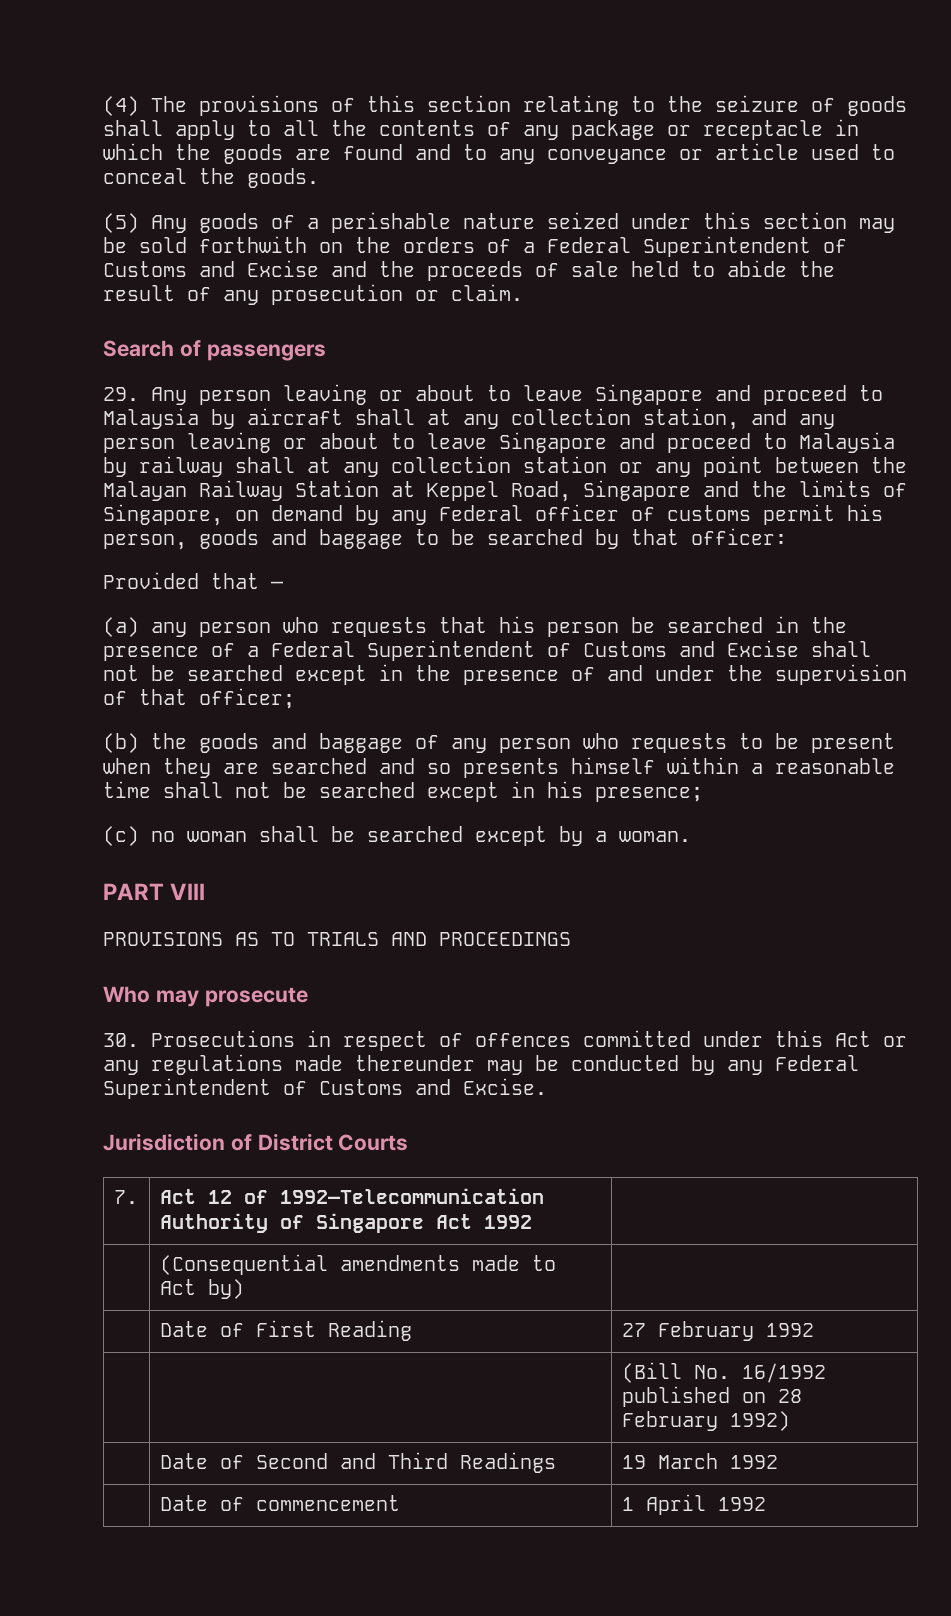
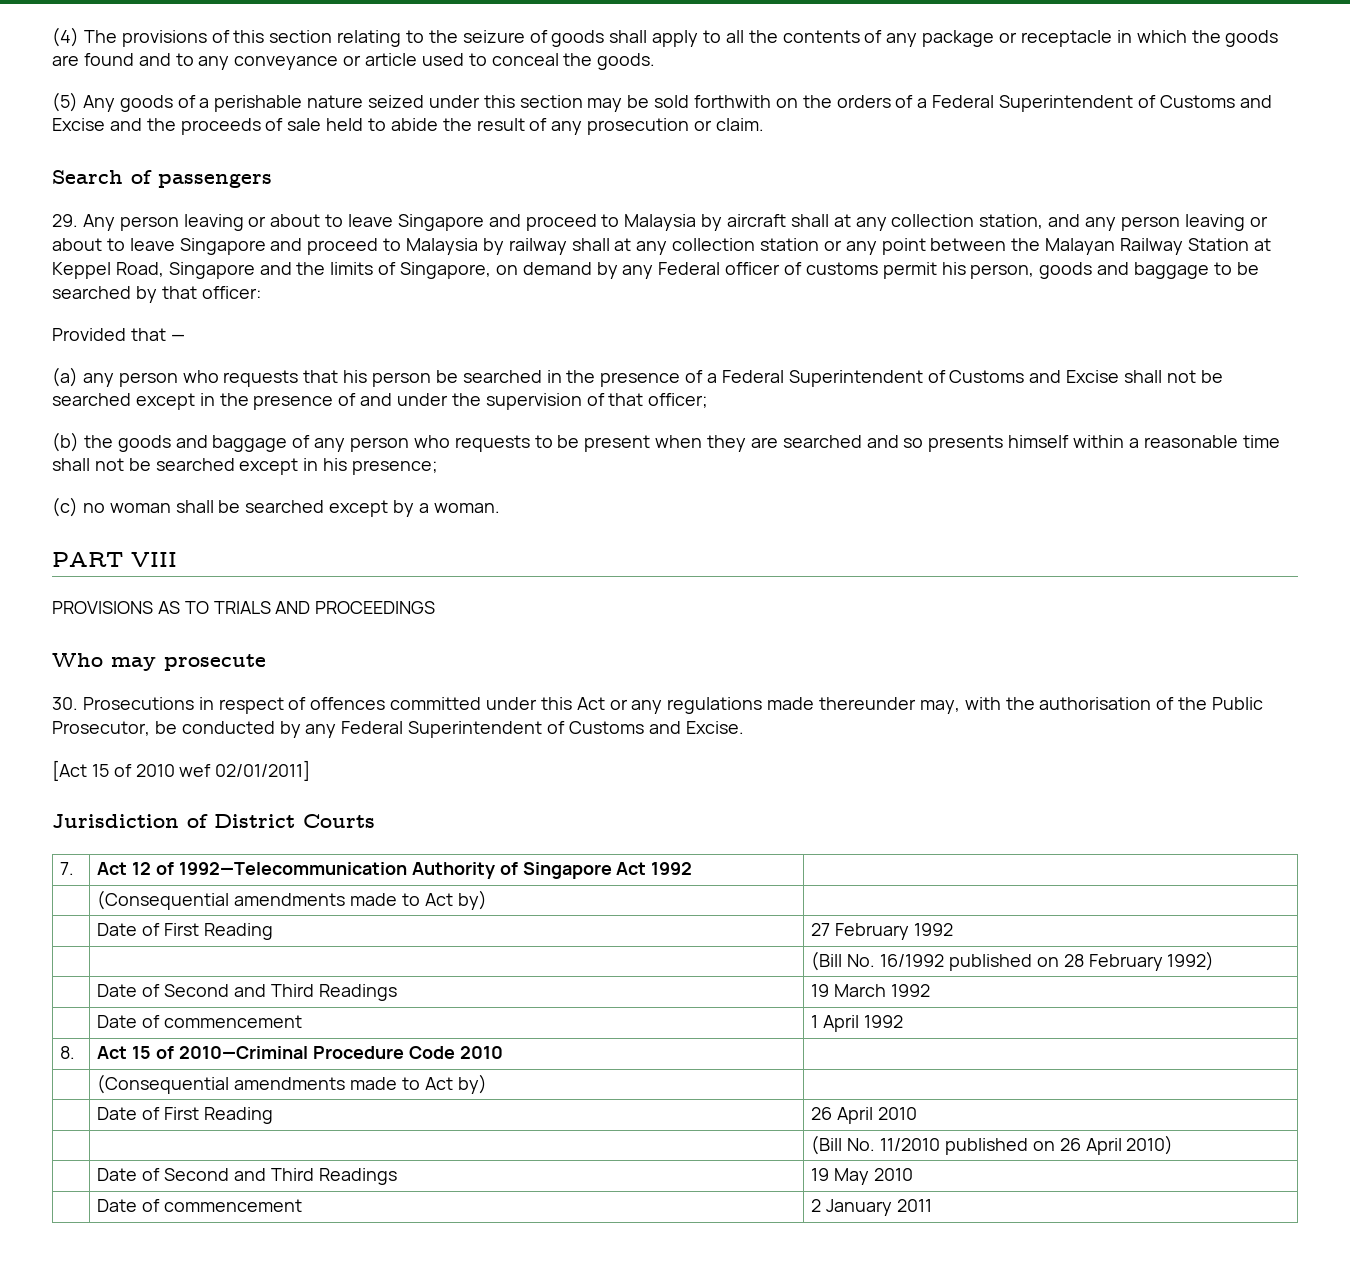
- 30. Prosecutions in respect of offences committed under this Act or any regulations made thereunder may be conducted by any Federal Superintendent of Customs and Excise.
+ 30. Prosecutions in respect of offences committed under this Act or any regulations made thereunder may, with the authorisation of the Public Prosecutor, be conducted by any Federal Superintendent of Customs and Excise.
+ [Act 15 of 2010 wef 02/01/2011]
+ 8. | Act 15 of 2010—Criminal Procedure Code 2010 |
+ | (Consequential amendments made to Act by) |
+ | Date of First Reading | 26 April 2010
+ | | (Bill No. 11/2010 published on 26 April 2010)
+ | Date of Second and Third Readings | 19 May 2010
+ | Date of commencement | 2 January 2011

